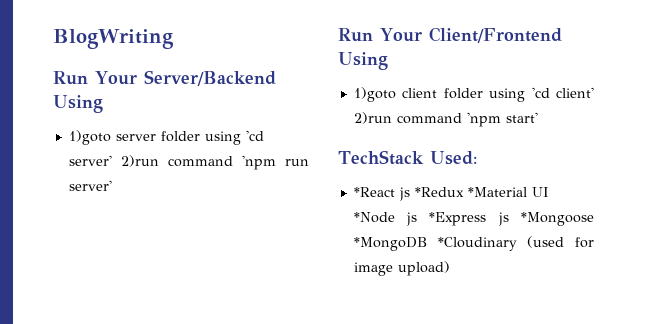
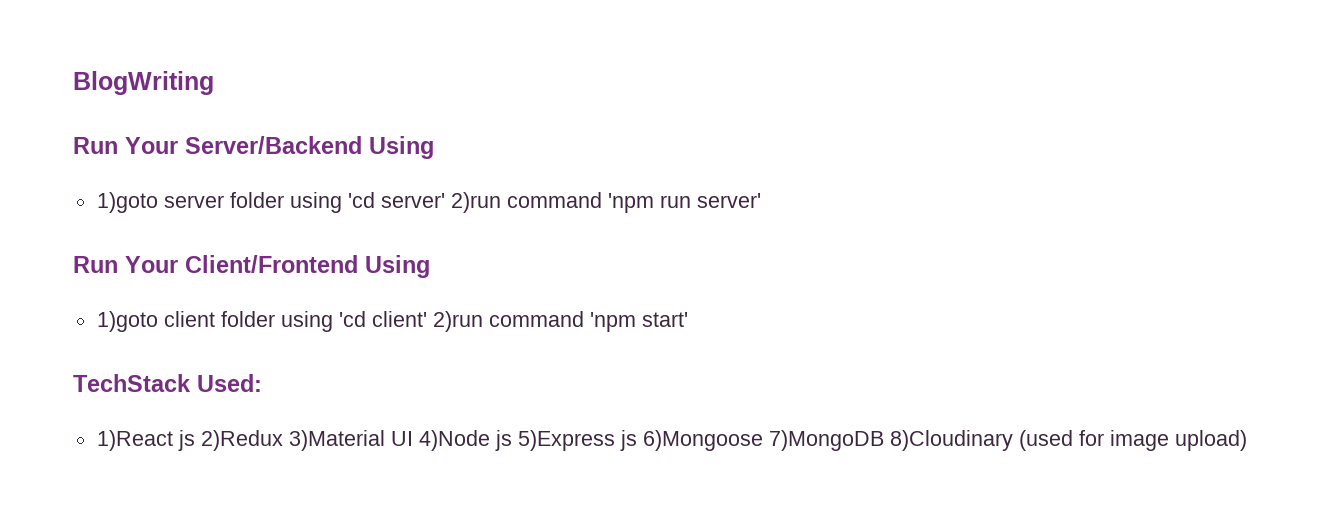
- *React js *Redux *Material UI *Node js *Express js *Mongoose *MongoDB *Cloudinary (used for image upload)
+ 1)React js 2)Redux 3)Material UI 4)Node js 5)Express js 6)Mongoose 7)MongoDB 8)Cloudinary (used for image upload)

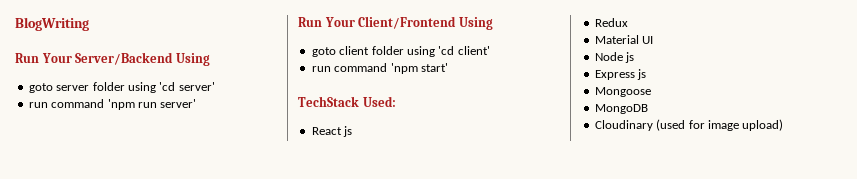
- 1)goto server folder using 'cd server' 2)run command 'npm run server'
+ goto server folder using 'cd server'
+ run command 'npm run server'
- 1)goto client folder using 'cd client' 2)run command 'npm start'
+ goto client folder using 'cd client'
+ run command 'npm start'
- 1)React js 2)Redux 3)Material UI 4)Node js 5)Express js 6)Mongoose 7)MongoDB 8)Cloudinary (used for image upload)
+ React js
+ Redux
+ Material UI
+ Node js
+ Express js
+ Mongoose
+ MongoDB
+ Cloudinary (used for image upload)

